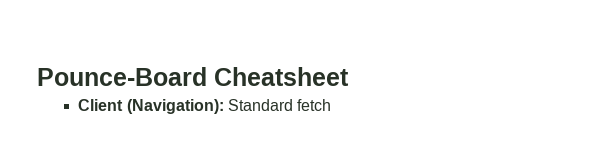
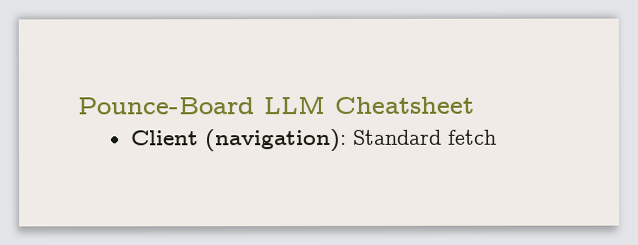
- Pounce-Board Cheatsheet
+ Pounce-Board LLM Cheatsheet
- Client (Navigation): Standard fetch
+ Client (navigation): Standard fetch

